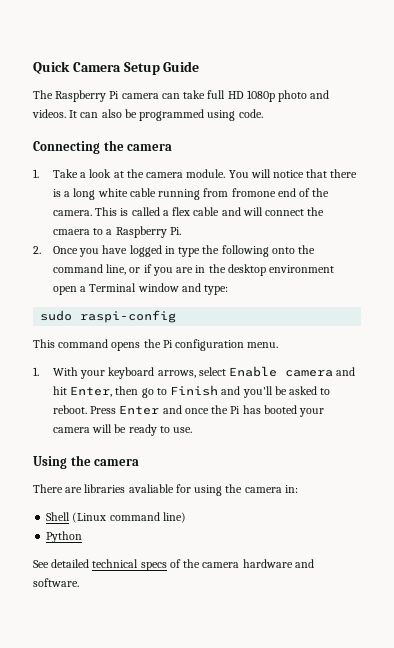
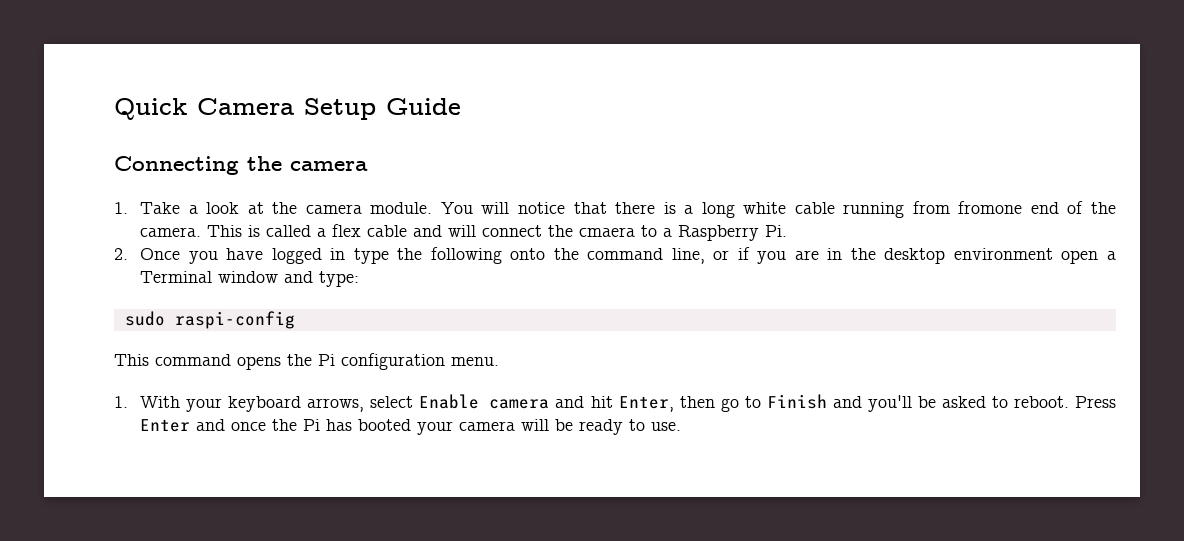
- The Raspberry Pi camera can take full HD 1080p photo and videos. It can also be programmed using code.
- Using the camera
- There are libraries avaliable for using the camera in:
- Shell (Linux command line)
- Python
- See detailed technical specs of the camera hardware and software.

